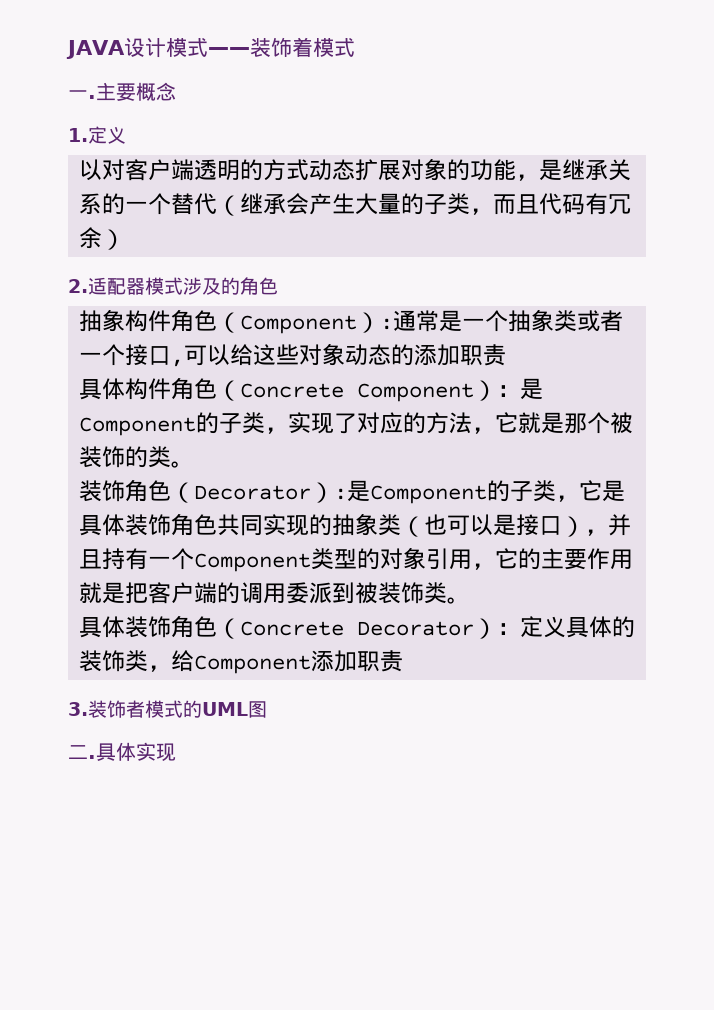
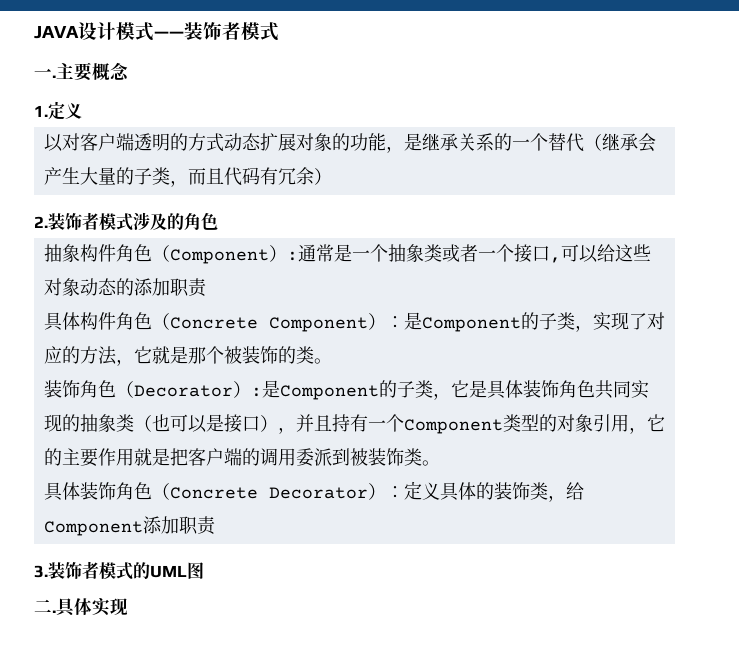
- JAVA设计模式——装饰着模式
+ JAVA设计模式——装饰者模式
- 2.适配器模式涉及的角色
+ 2.装饰者模式涉及的角色

